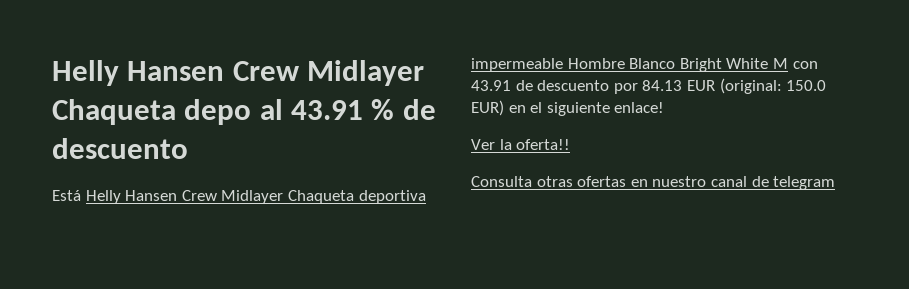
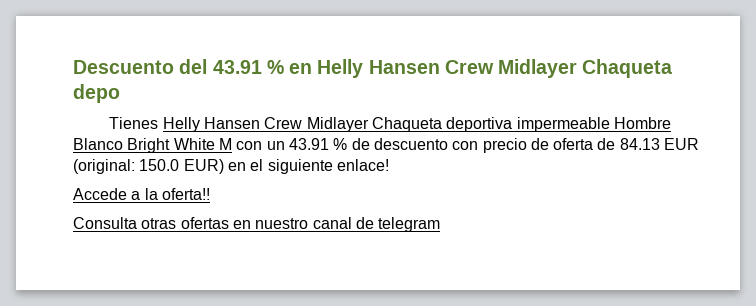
- Helly Hansen Crew Midlayer Chaqueta depo al 43.91 % de descuento
- Está Helly Hansen Crew Midlayer Chaqueta deportiva impermeable Hombre Blanco Bright White M con 43.91 de descuento por 84.13 EUR (original: 150.0 EUR) en el siguiente enlace!
+ Descuento del 43.91 % en Helly Hansen Crew Midlayer Chaqueta depo
+ Tienes Helly Hansen Crew Midlayer Chaqueta deportiva impermeable Hombre Blanco Bright White M con un 43.91 % de descuento con precio de oferta de 84.13 EUR (original: 150.0 EUR) en el siguiente enlace!
- Ver la oferta!!
+ Accede a la oferta!!

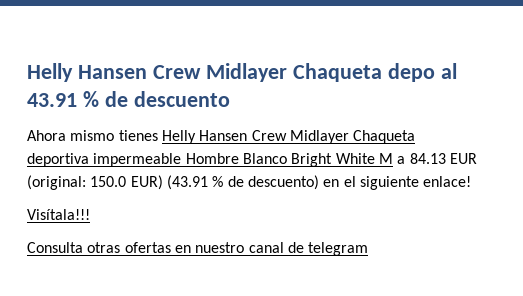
- Descuento del 43.91 % en Helly Hansen Crew Midlayer Chaqueta depo
- Tienes Helly Hansen Crew Midlayer Chaqueta deportiva impermeable Hombre Blanco Bright White M con un 43.91 % de descuento con precio de oferta de 84.13 EUR (original: 150.0 EUR) en el siguiente enlace!
+ Helly Hansen Crew Midlayer Chaqueta depo al 43.91 % de descuento
+ Ahora mismo tienes Helly Hansen Crew Midlayer Chaqueta deportiva impermeable Hombre Blanco Bright White M a 84.13 EUR (original: 150.0 EUR) (43.91 % de descuento) en el siguiente enlace!
- Accede a la oferta!!
+ Visítala!!!

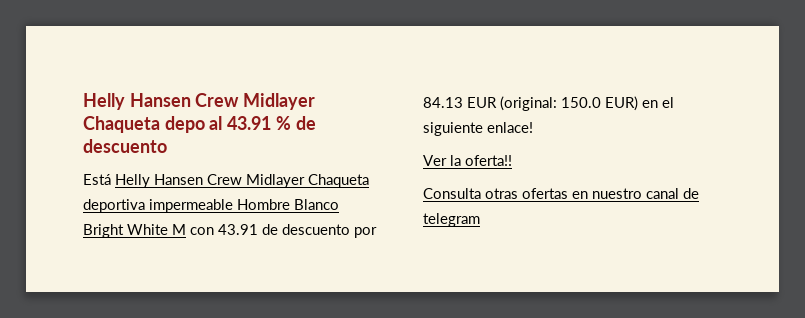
- Ahora mismo tienes Helly Hansen Crew Midlayer Chaqueta deportiva impermeable Hombre Blanco Bright White M a 84.13 EUR (original: 150.0 EUR) (43.91 % de descuento) en el siguiente enlace!
+ Está Helly Hansen Crew Midlayer Chaqueta deportiva impermeable Hombre Blanco Bright White M con 43.91 de descuento por 84.13 EUR (original: 150.0 EUR) en el siguiente enlace!
- Visítala!!!
+ Ver la oferta!!

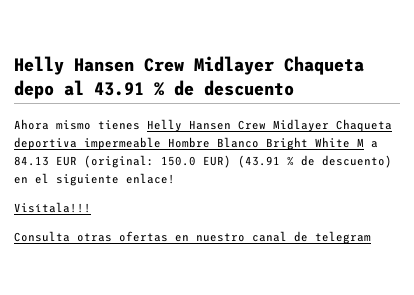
- Está Helly Hansen Crew Midlayer Chaqueta deportiva impermeable Hombre Blanco Bright White M con 43.91 de descuento por 84.13 EUR (original: 150.0 EUR) en el siguiente enlace!
+ Ahora mismo tienes Helly Hansen Crew Midlayer Chaqueta deportiva impermeable Hombre Blanco Bright White M a 84.13 EUR (original: 150.0 EUR) (43.91 % de descuento) en el siguiente enlace!
- Ver la oferta!!
+ Visítala!!!

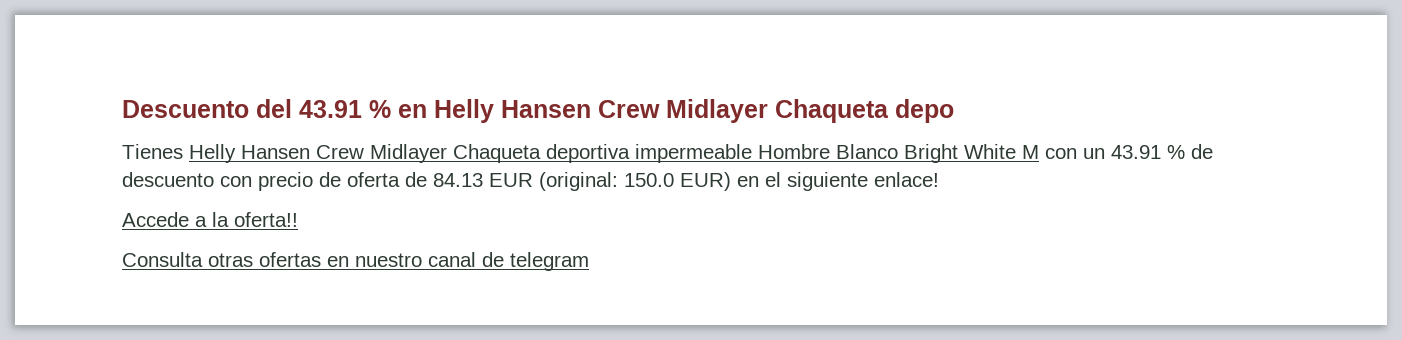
- Helly Hansen Crew Midlayer Chaqueta depo al 43.91 % de descuento
- Ahora mismo tienes Helly Hansen Crew Midlayer Chaqueta deportiva impermeable Hombre Blanco Bright White M a 84.13 EUR (original: 150.0 EUR) (43.91 % de descuento) en el siguiente enlace!
+ Descuento del 43.91 % en Helly Hansen Crew Midlayer Chaqueta depo
+ Tienes Helly Hansen Crew Midlayer Chaqueta deportiva impermeable Hombre Blanco Bright White M con un 43.91 % de descuento con precio de oferta de 84.13 EUR (original: 150.0 EUR) en el siguiente enlace!
- Visítala!!!
+ Accede a la oferta!!

